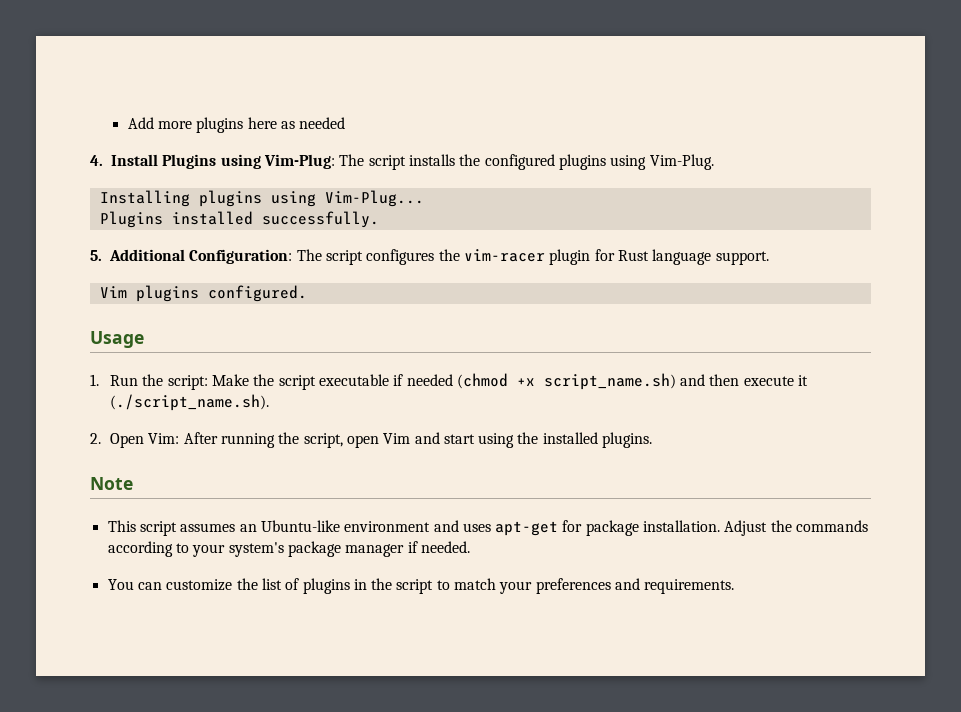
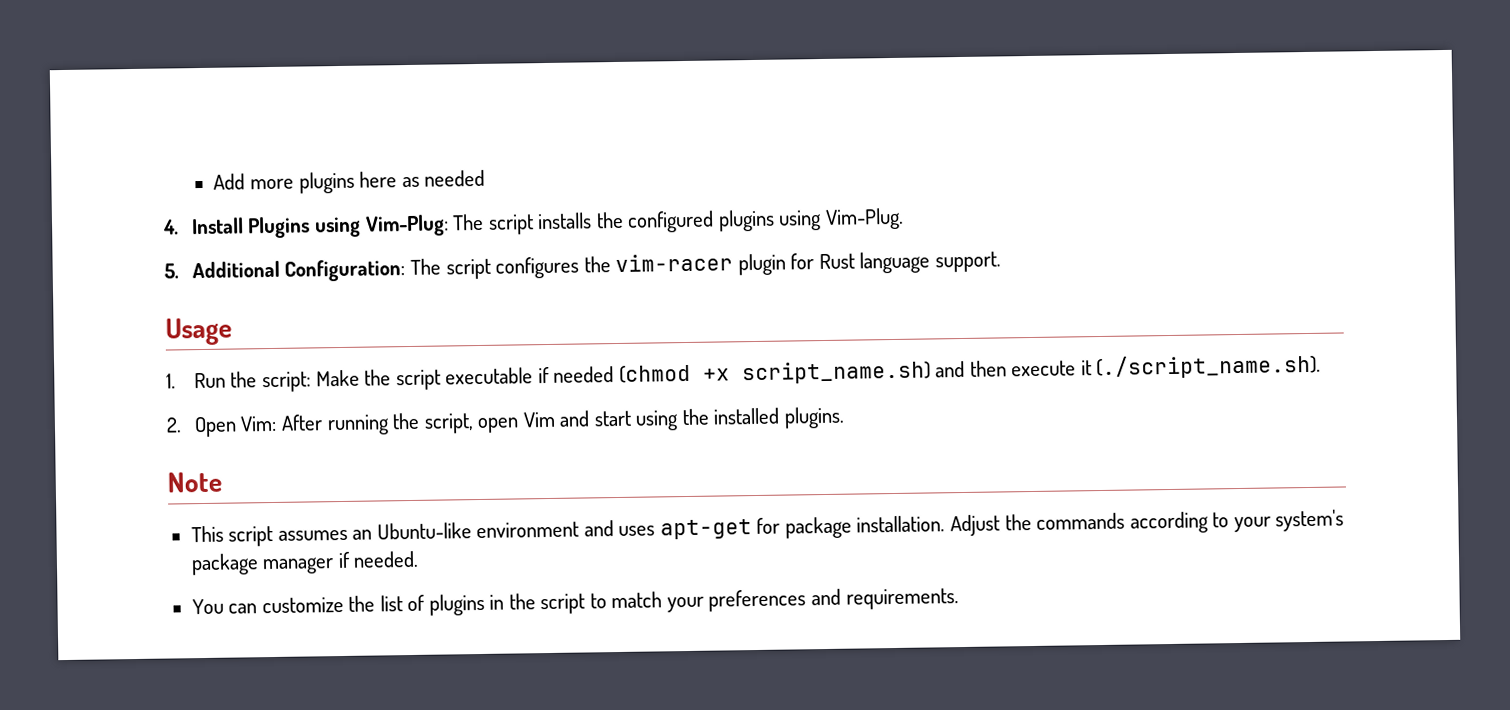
- Installing plugins using Vim-Plug...
- Plugins installed successfully.
- Vim plugins configured.

